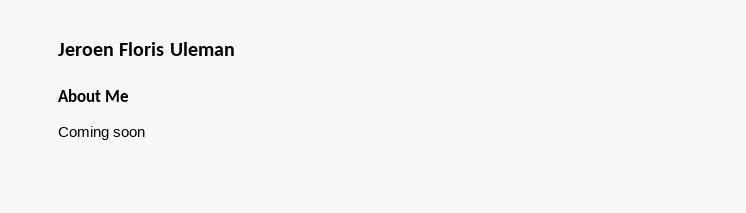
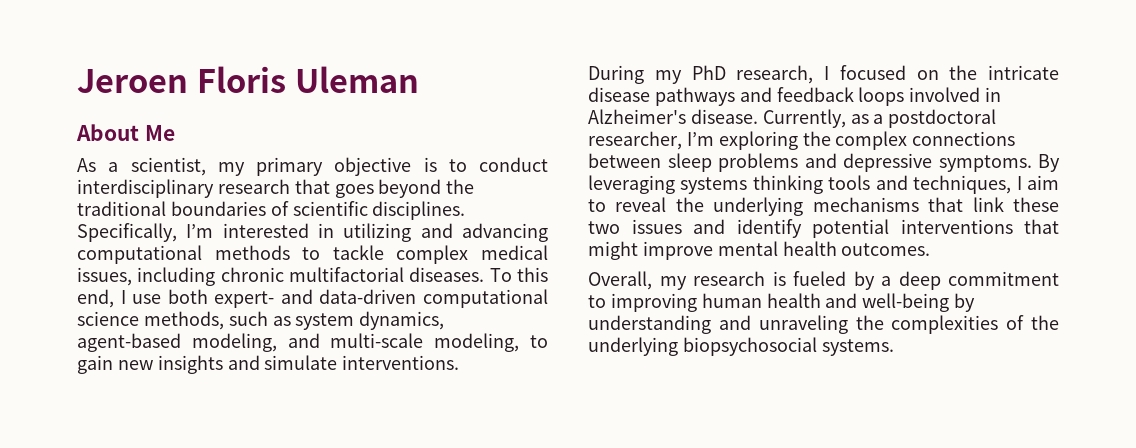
- Coming soon
+ As a scientist, my primary objective is to conduct interdisciplinary research that goes beyond the traditional boundaries of scientific disciplines. Specifically, I’m interested in utilizing and advancing computational methods to tackle complex medical issues, including chronic multifactorial diseases. To this end, I use both expert- and data-driven computational science methods, such as system dynamics, agent-based modeling, and multi-scale modeling, to gain new insights and simulate interventions.
+ During my PhD research, I focused on the intricate disease pathways and feedback loops involved in Alzheimer's disease. Currently, as a postdoctoral researcher, I’m exploring the complex connections between sleep problems and depressive symptoms. By leveraging systems thinking tools and techniques, I aim to reveal the underlying mechanisms that link these two issues and identify potential interventions that might improve mental health outcomes.
+ Overall, my research is fueled by a deep commitment to improving human health and well-being by understanding and unraveling the complexities of the underlying biopsychosocial systems.

